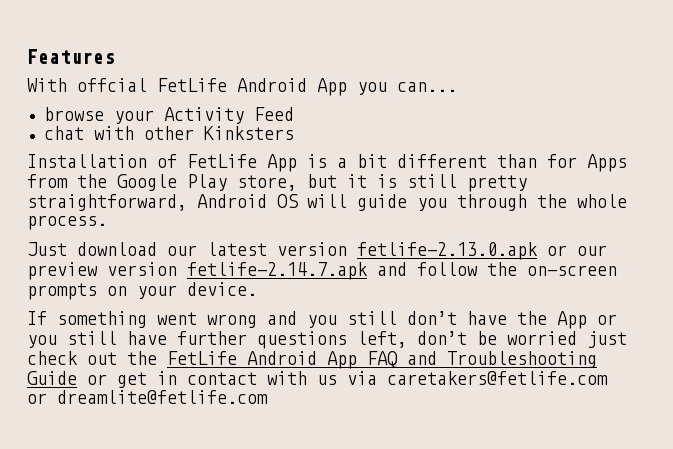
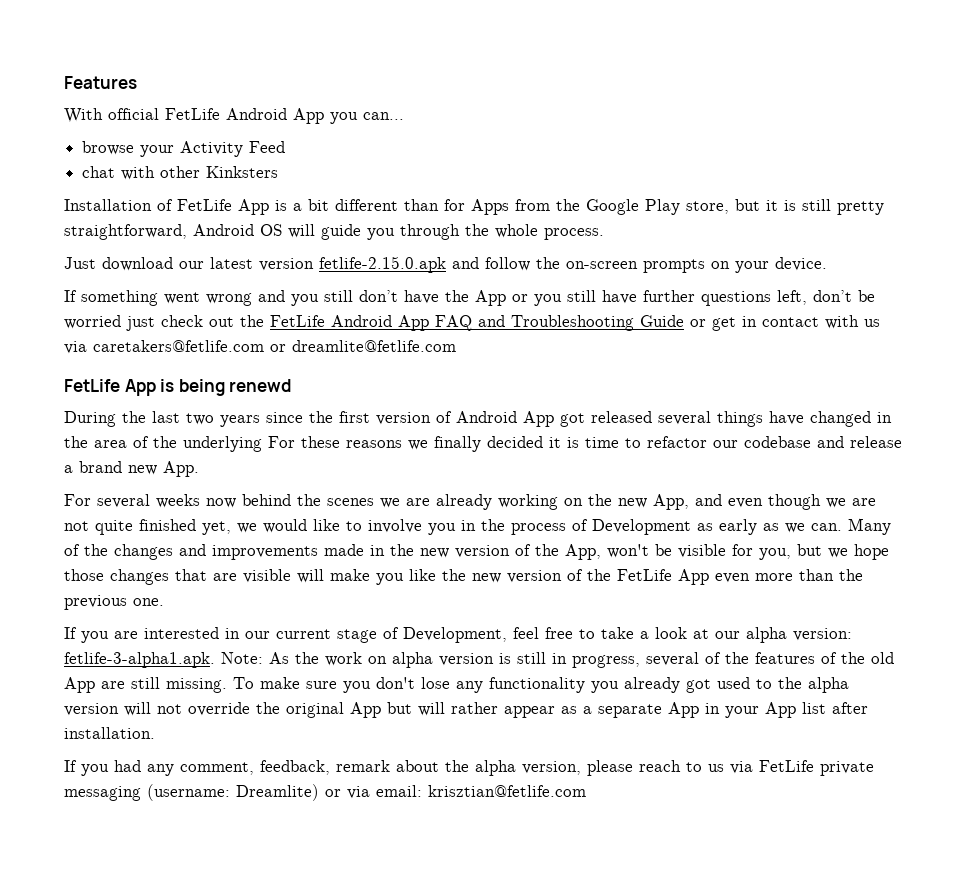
- With offcial FetLife Android App you can...
+ With official FetLife Android App you can...
- Just download our latest version fetlife-2.13.0.apk or our preview version fetlife-2.14.7.apk and follow the on-screen prompts on your device.
+ Just download our latest version fetlife-2.15.0.apk and follow the on-screen prompts on your device.
+ FetLife App is being renewd
+ During the last two years since the first version of Android App got released several things have changed in the area of the underlying For these reasons we finally decided it is time to refactor our codebase and release a brand new App.
+ For several weeks now behind the scenes we are already working on the new App, and even though we are not quite finished yet, we would like to involve you in the process of Development as early as we can. Many of the changes and improvements made in the new version of the App, won't be visible for you, but we hope those changes that are visible will make you like the new version of the FetLife App even more than the previous one.
+ If you are interested in our current stage of Development, feel free to take a look at our alpha version: fetlife-3-alpha1.apk. Note: As the work on alpha version is still in progress, several of the features of the old App are still missing. To make sure you don't lose any functionality you already got used to the alpha version will not override the original App but will rather appear as a separate App in your App list after installation.
+ If you had any comment, feedback, remark about the alpha version, please reach to us via FetLife private messaging (username: Dreamlite) or via email: krisztian@fetlife.com

